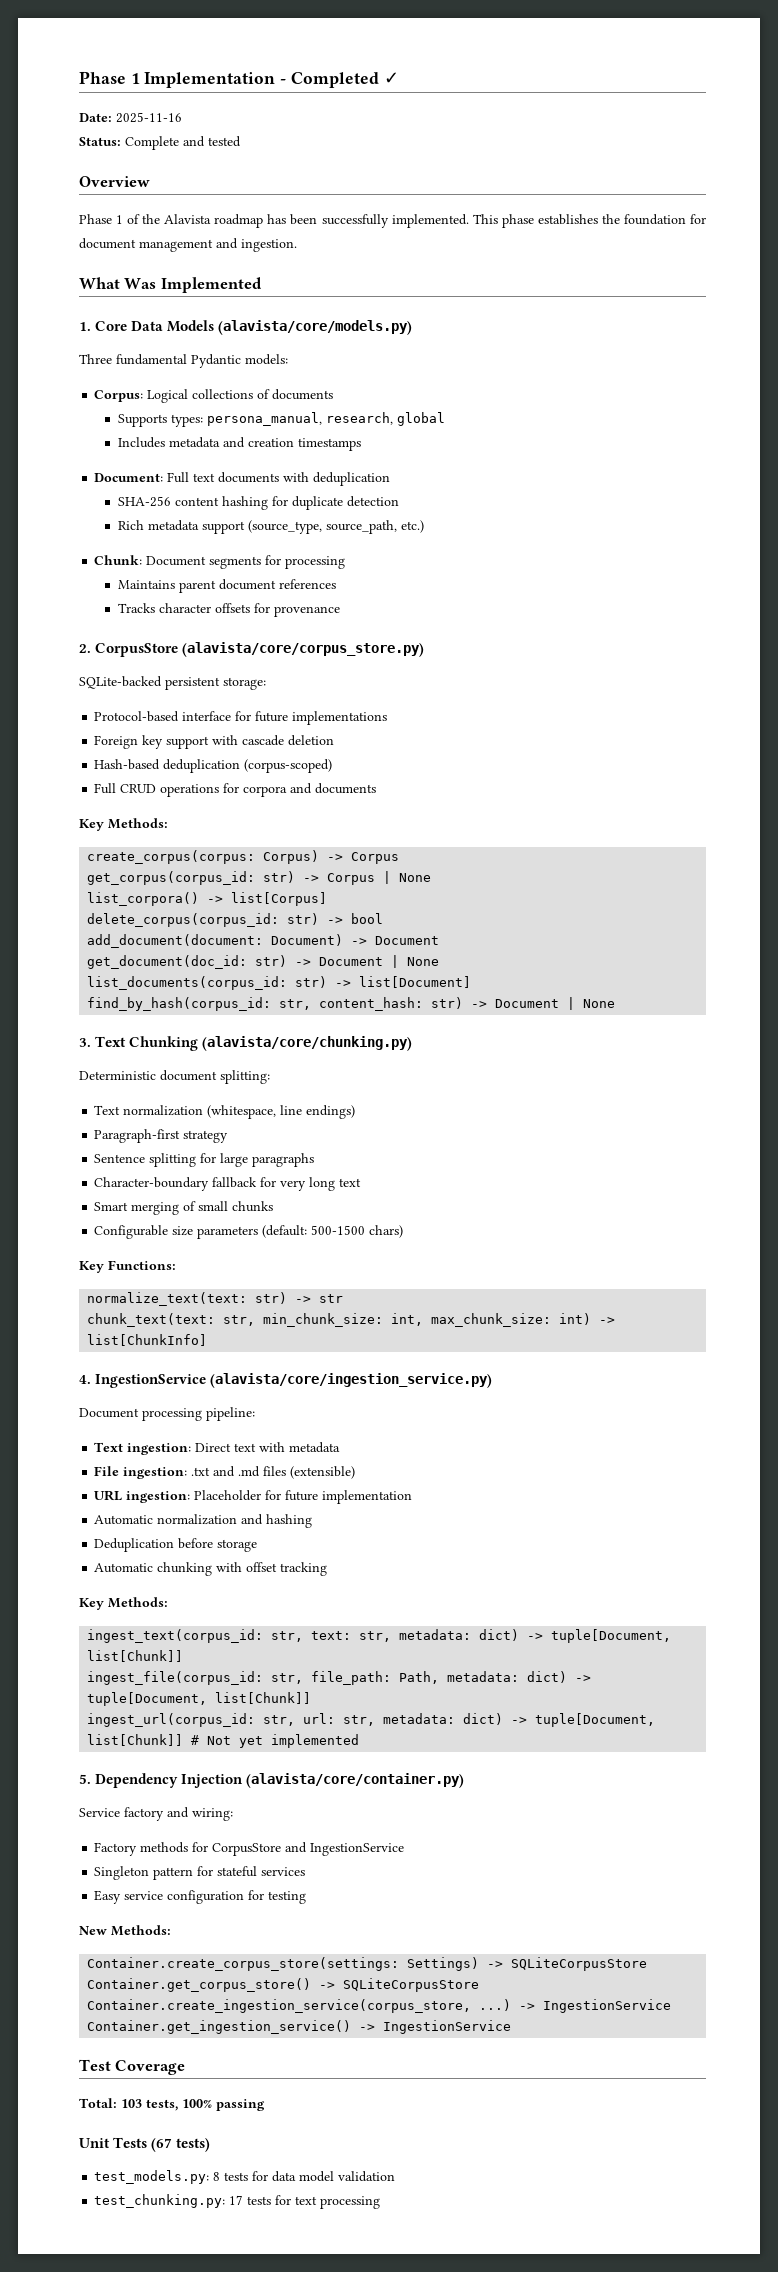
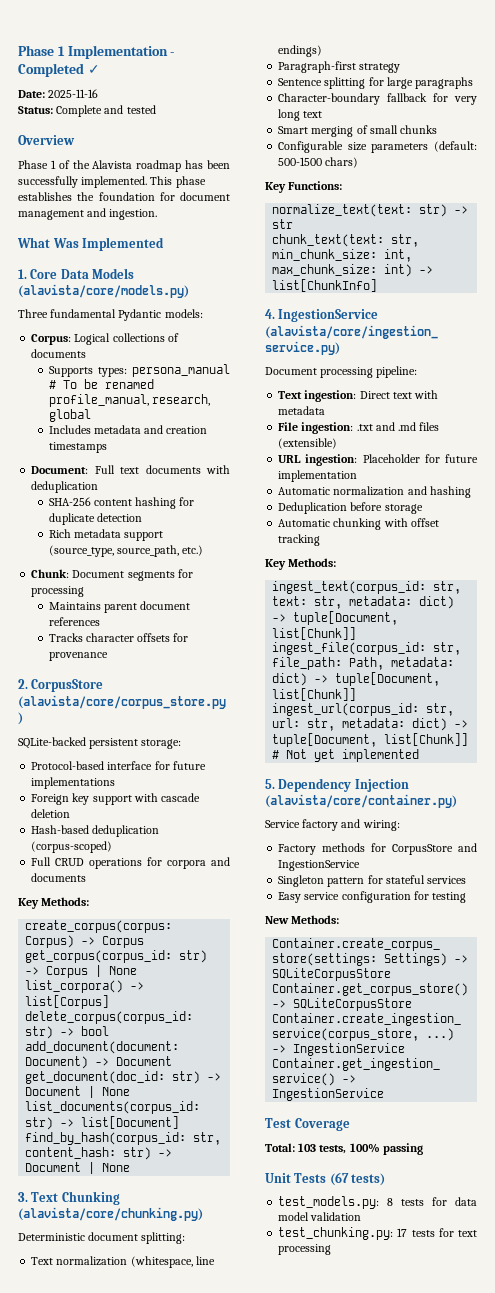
- Supports types: persona_manual, research, global
+ Supports types: persona_manual # To be renamed profile_manual, research, global

